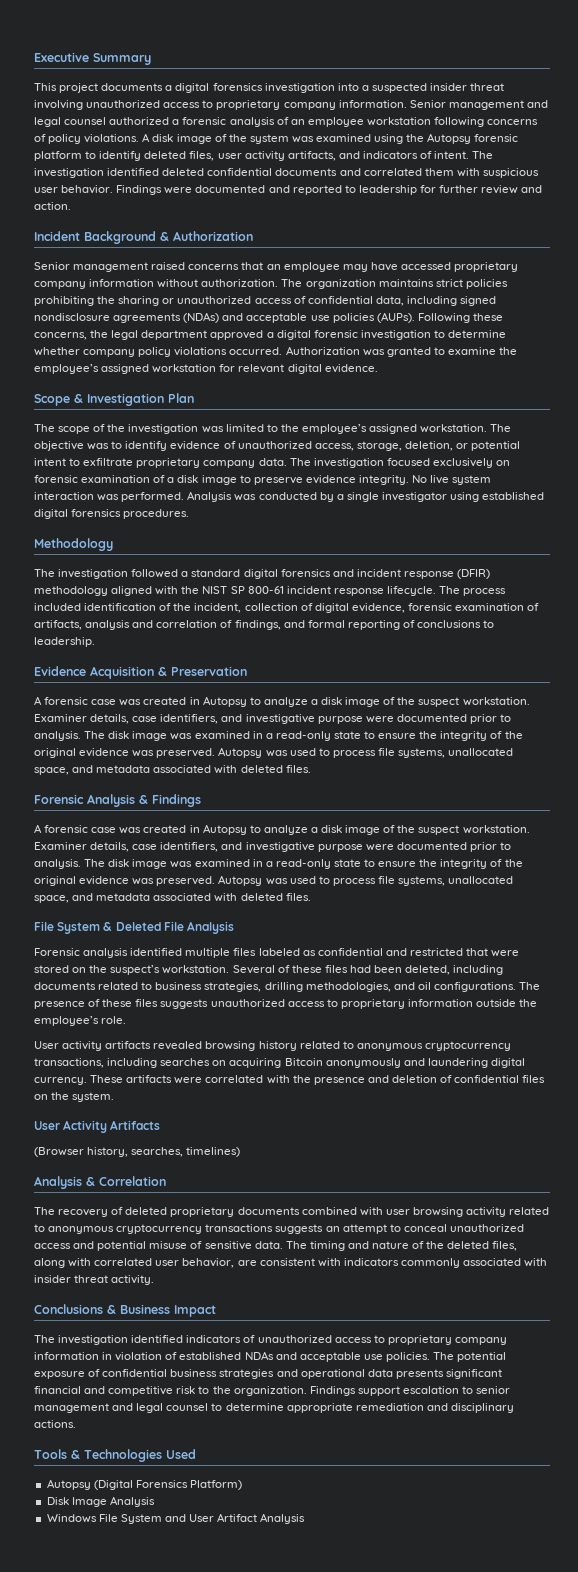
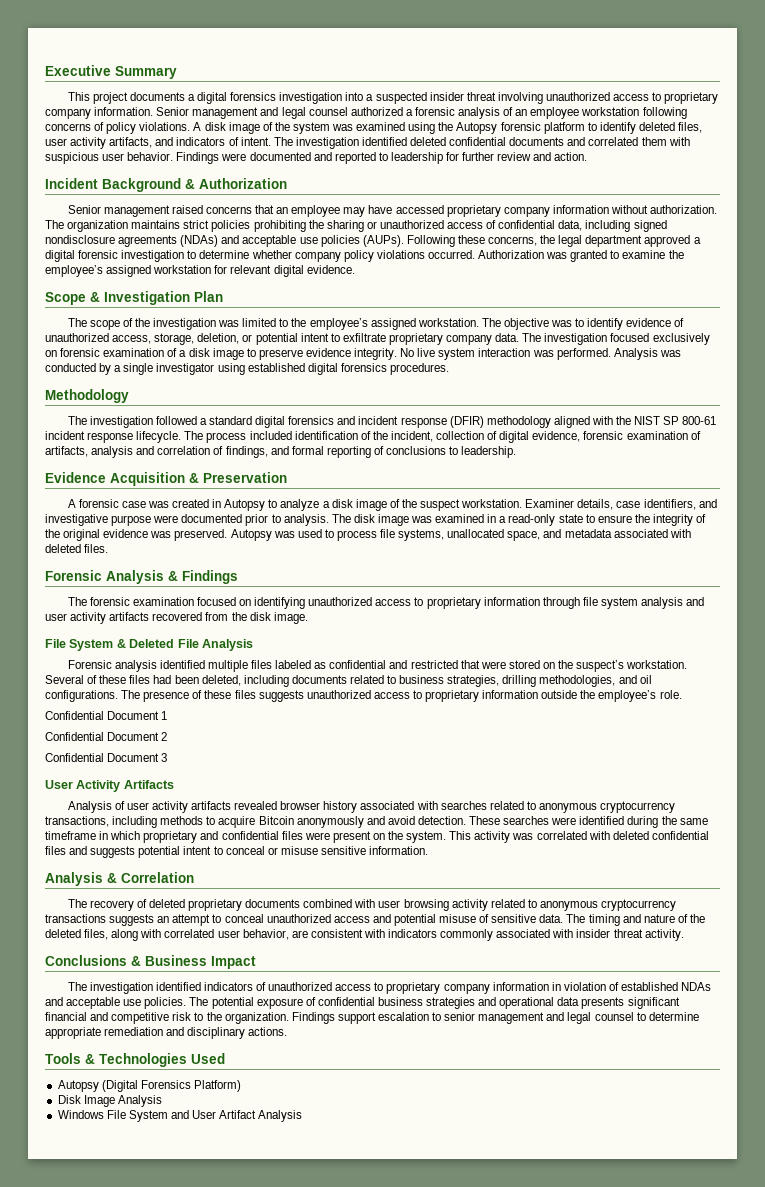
  Forensic Analysis & Findings
- A forensic case was created in Autopsy to analyze a disk image of the suspect workstation. Examiner details, case identifiers, and investigative purpose were documented prior to analysis. The disk image was examined in a read-only state to ensure the integrity of the original evidence was preserved. Autopsy was used to process file systems, unallocated space, and metadata associated with deleted files.
+ The forensic examination focused on identifying unauthorized access to proprietary information through file system analysis and user activity artifacts recovered from the disk image.
- User activity artifacts revealed browsing history related to anonymous cryptocurrency transactions, including searches on acquiring Bitcoin anonymously and laundering digital currency. These artifacts were correlated with the presence and deletion of confidential files on the system.
+ Confidential Document 1
+ Confidential Document 2
+ Confidential Document 3
  User Activity Artifacts
- (Browser history, searches, timelines)
+ Analysis of user activity artifacts revealed browser history associated with searches related to anonymous cryptocurrency transactions, including methods to acquire Bitcoin anonymously and avoid detection. These searches were identified during the same timeframe in which proprietary and confidential files were present on the system. This activity was correlated with deleted confidential files and suggests potential intent to conceal or misuse sensitive information.

